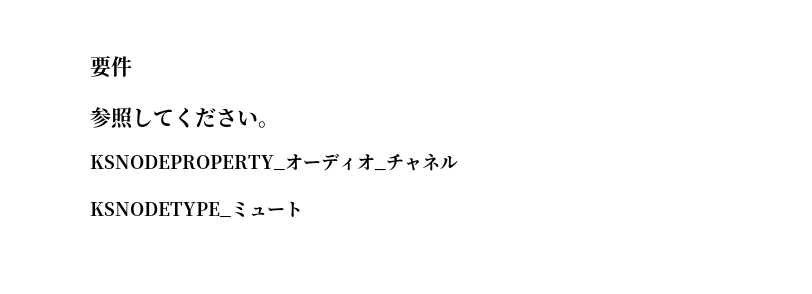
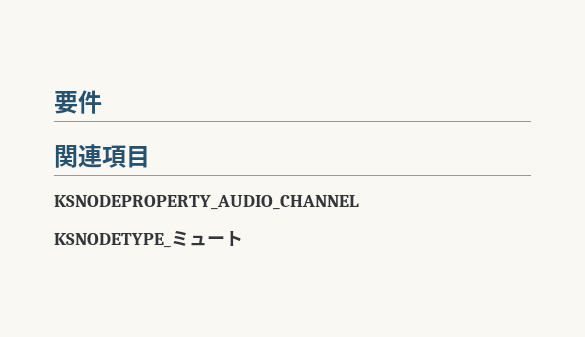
- 参照してください。
- KSNODEPROPERTY_オーディオ_チャネル
+ 関連項目
+ KSNODEPROPERTY_AUDIO_CHANNEL

